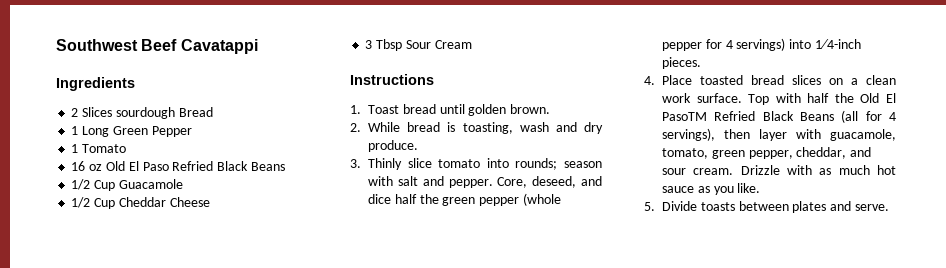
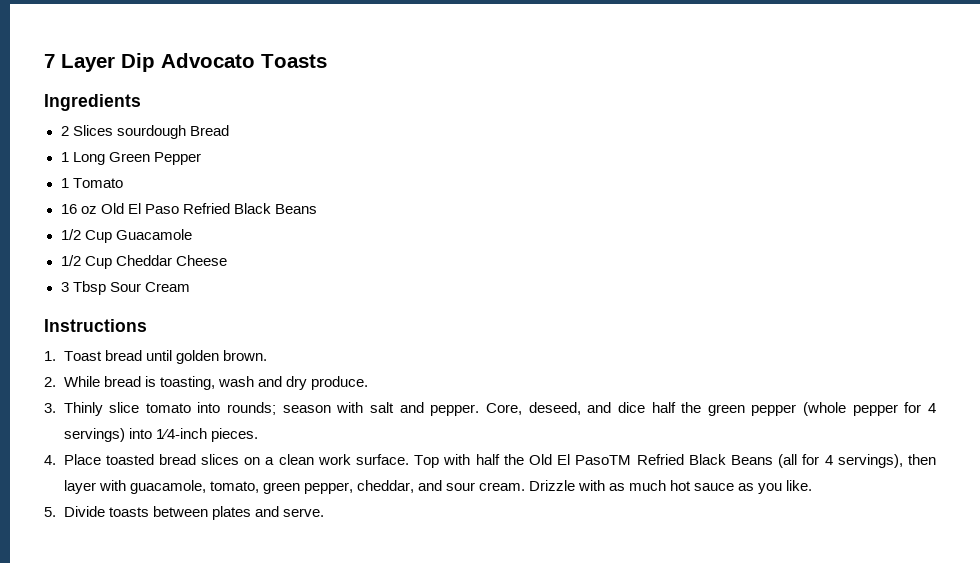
- Southwest Beef Cavatappi
+ 7 Layer Dip Advocato Toasts

